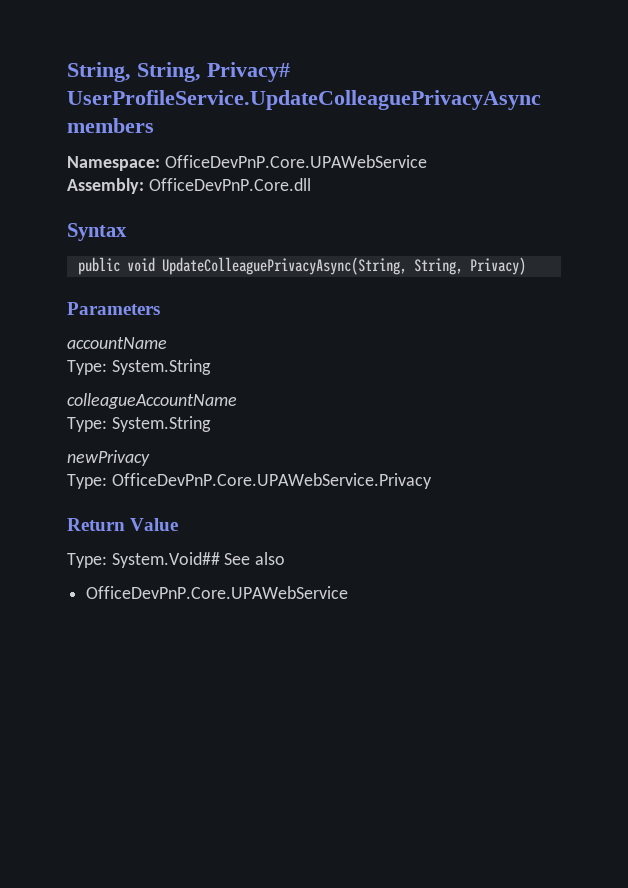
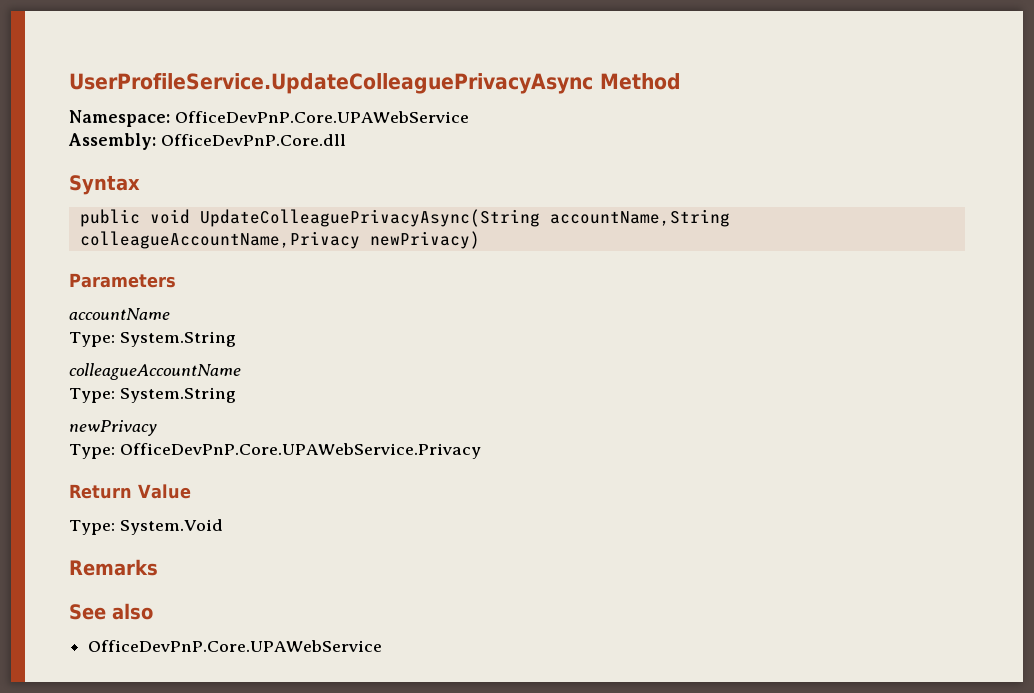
- String, String, Privacy# UserProfileService.UpdateColleaguePrivacyAsync members
+ UserProfileService.UpdateColleaguePrivacyAsync Method
- public void UpdateColleaguePrivacyAsync(String, String, Privacy)
+ public void UpdateColleaguePrivacyAsync(String accountName,String colleagueAccountName,Privacy newPrivacy)
- Type: System.Void## See also
+ Type: System.Void
+ Remarks
+ See also

